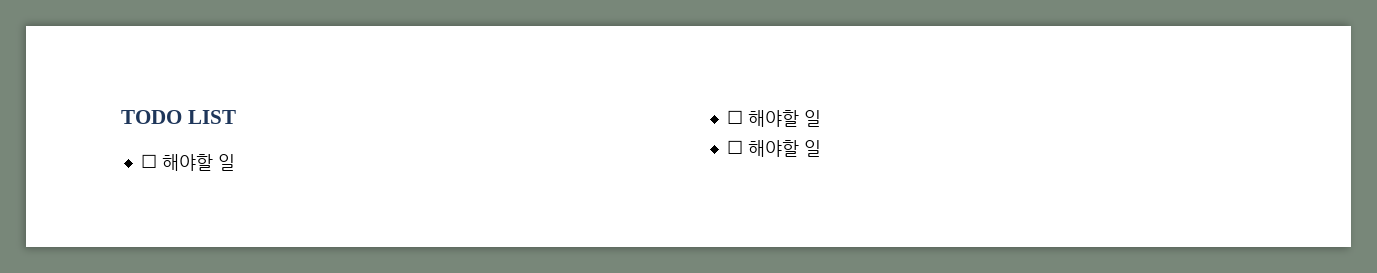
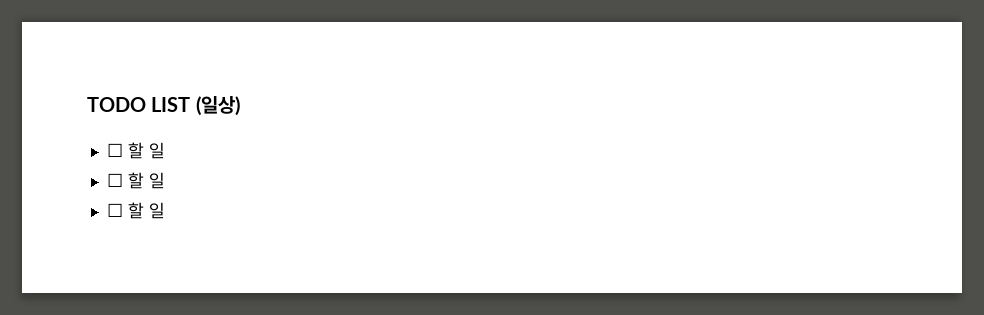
- TODO LIST
- ☐ 해야할 일
- ☐ 해야할 일
- ☐ 해야할 일
+ TODO LIST (일상)
+ ☐ 할 일
+ ☐ 할 일
+ ☐ 할 일

